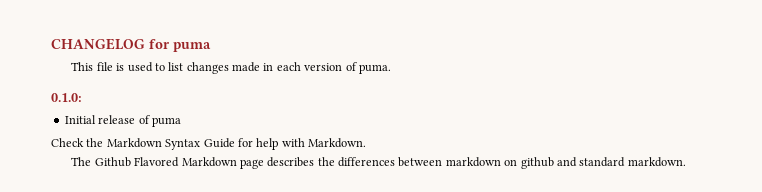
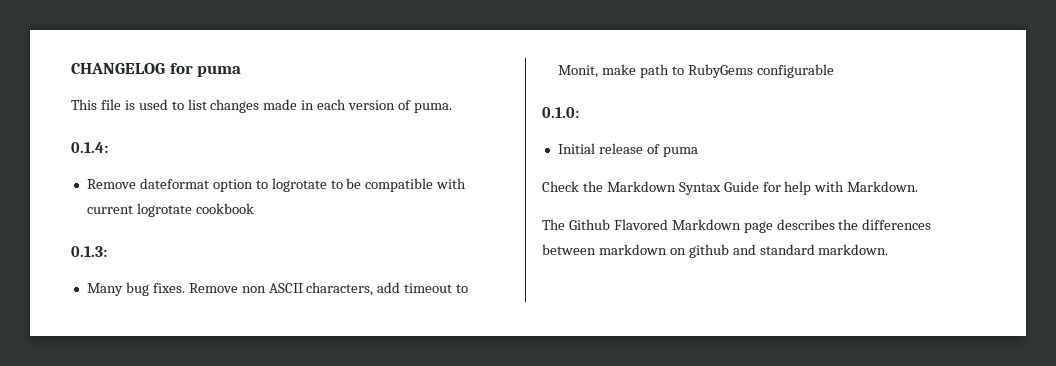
+ 0.1.4:
+ Remove dateformat option to logrotate to be compatible with current logrotate cookbook
+ 0.1.3:
+ Many bug fixes. Remove non ASCII characters, add timeout to Monit, make path to RubyGems configurable

